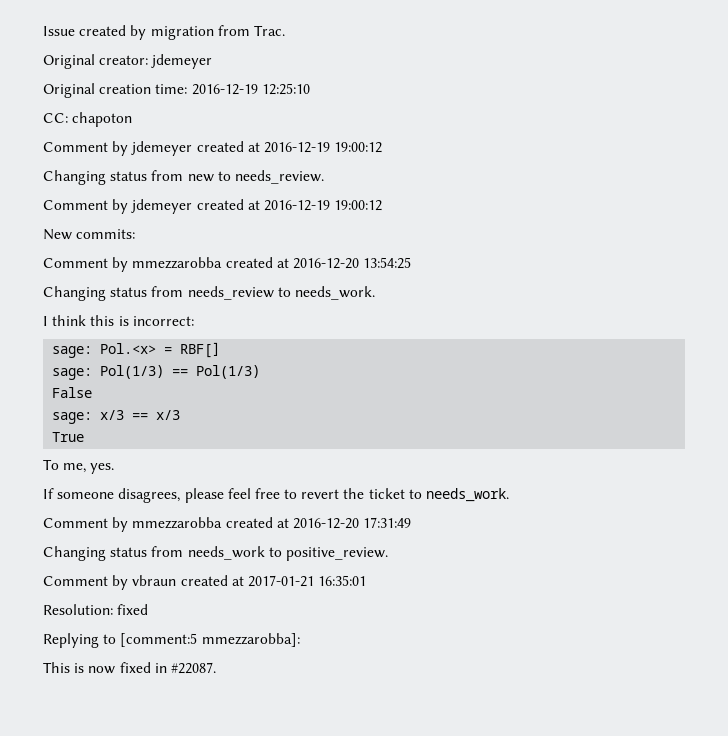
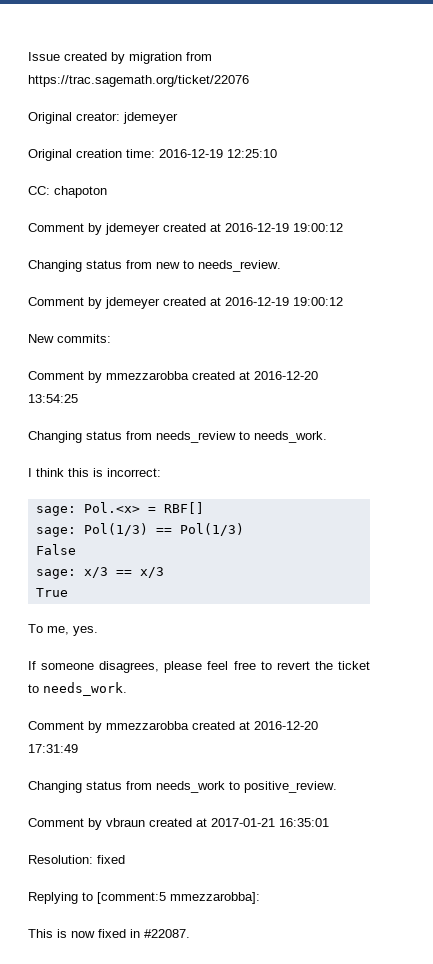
- Issue created by migration from Trac.
+ Issue created by migration from https://trac.sagemath.org/ticket/22076

